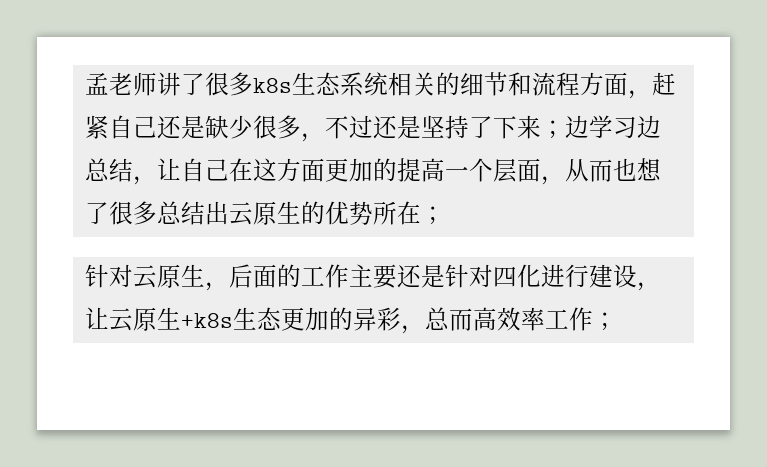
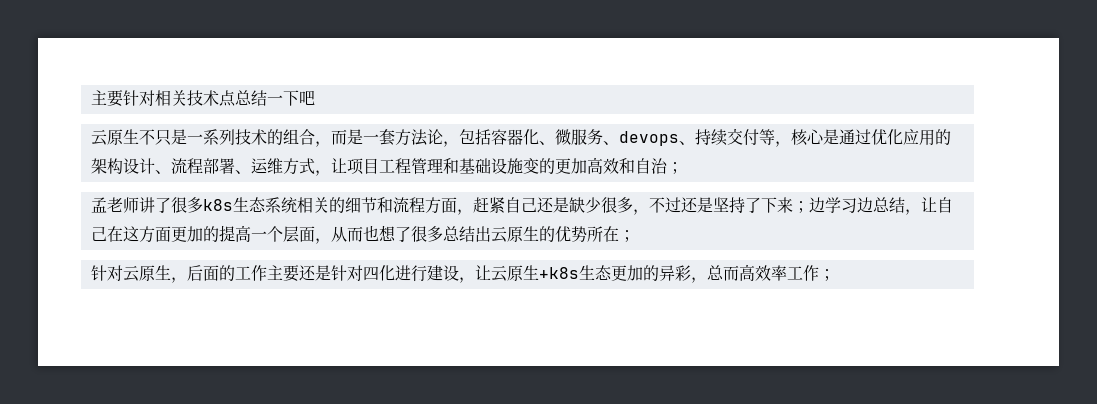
+ 主要针对相关技术点总结一下吧
+ 云原生不只是一系列技术的组合，而是一套方法论，包括容器化、微服务、devops、持续交付等，核心是通过优化应用的架构设计、流程部署、运维方式，让项目工程管理和基础设施变的更加高效和自治；

